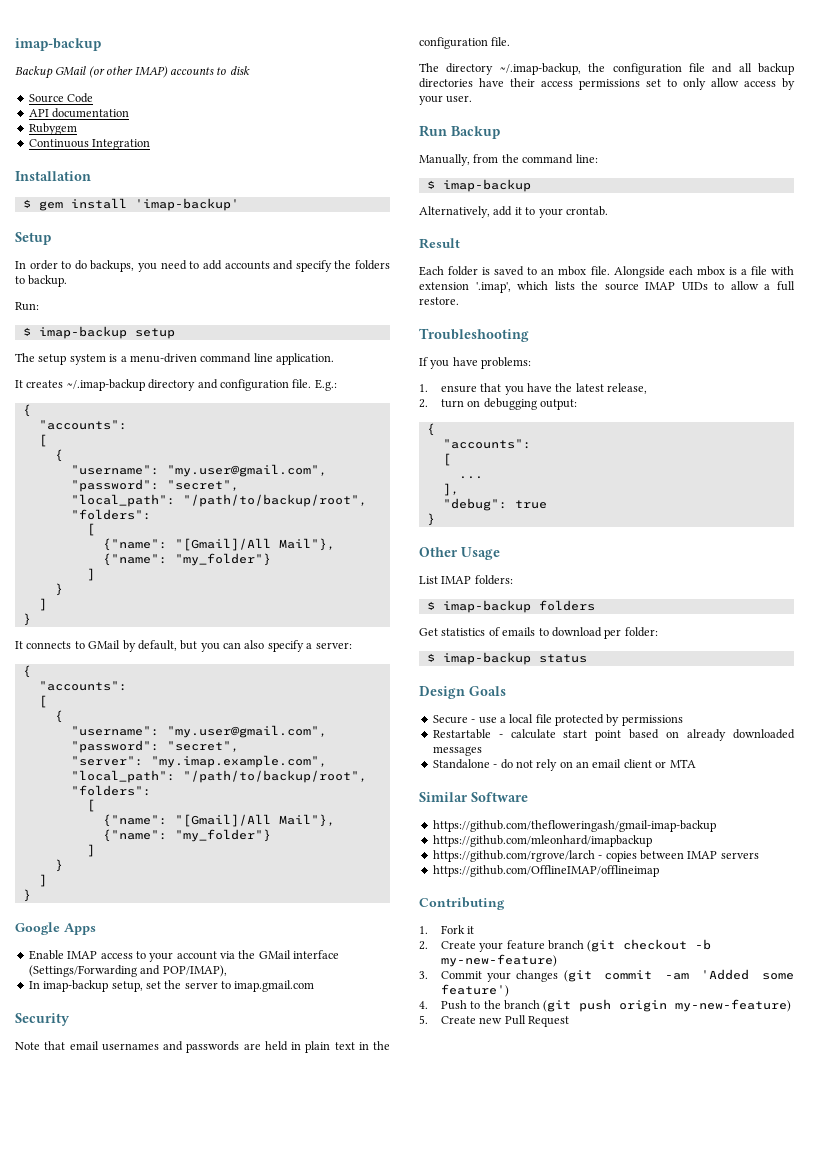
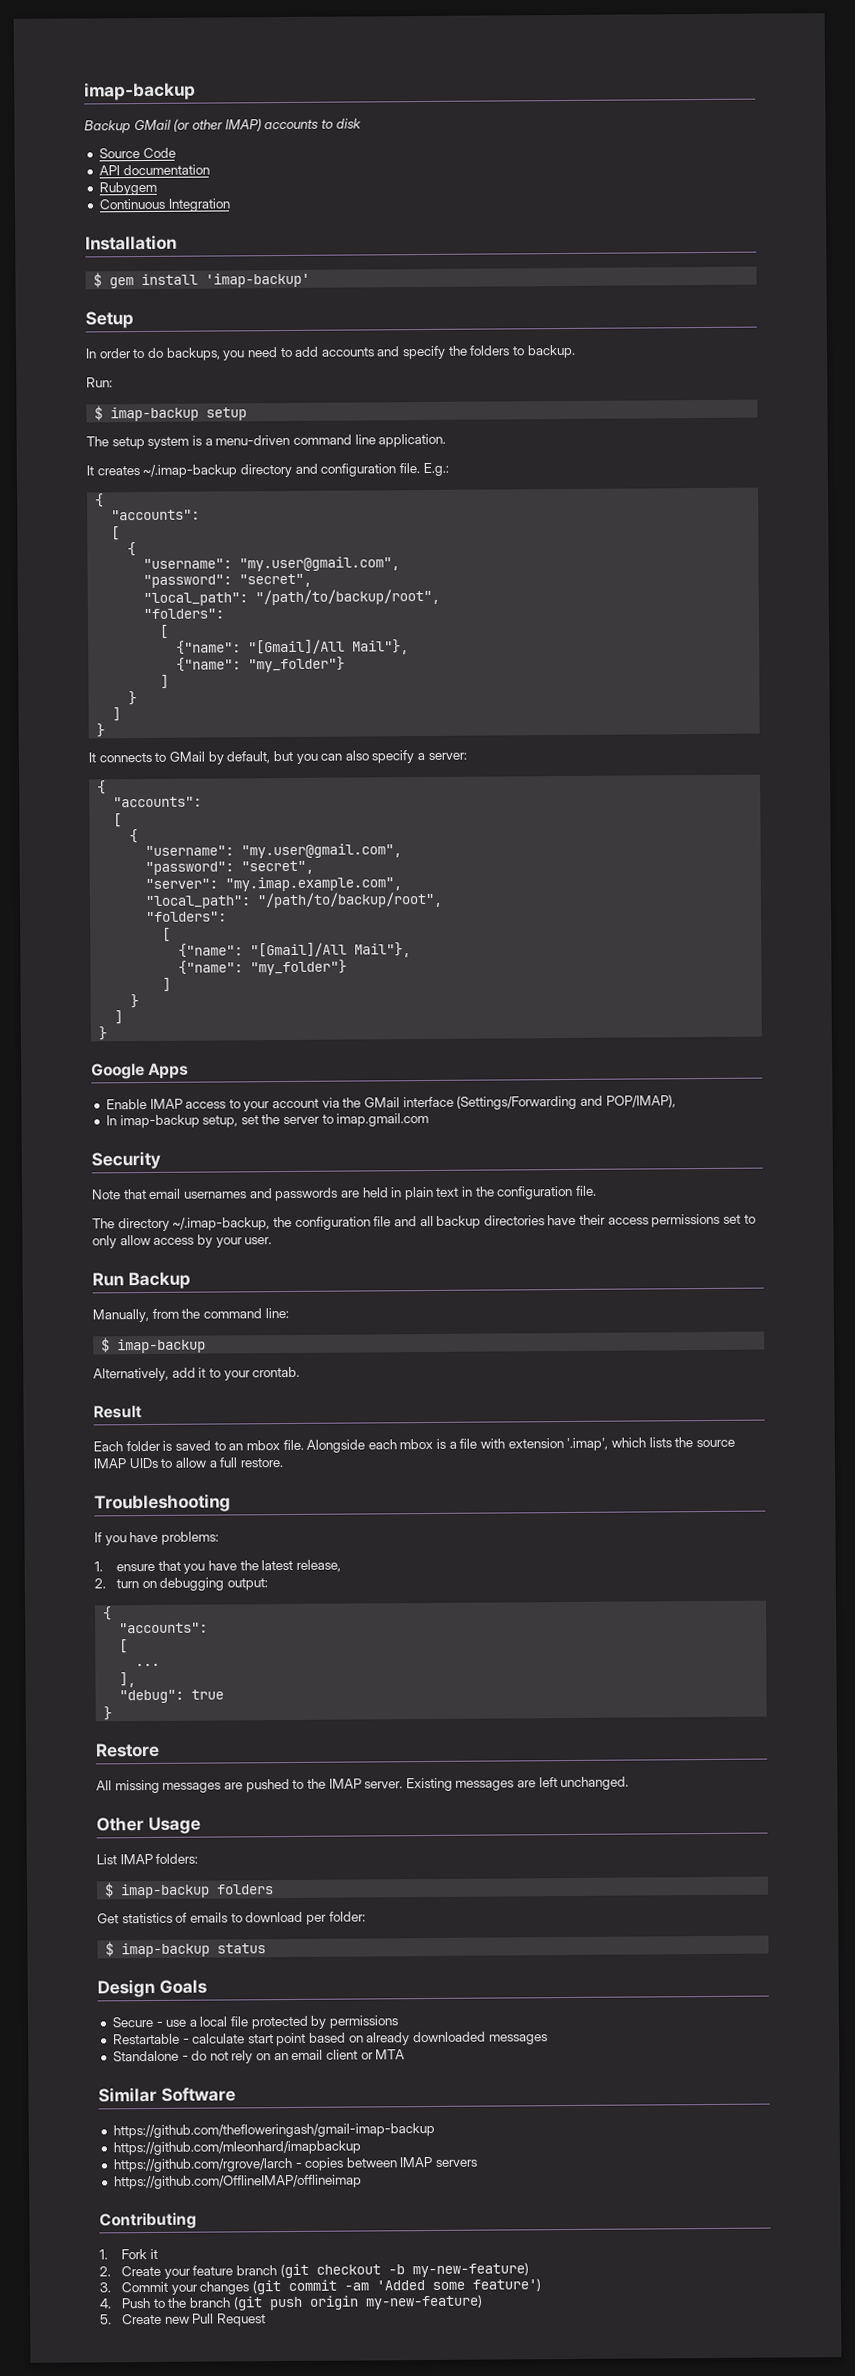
+ Restore
+ All missing messages are pushed to the IMAP server. Existing messages are left unchanged.

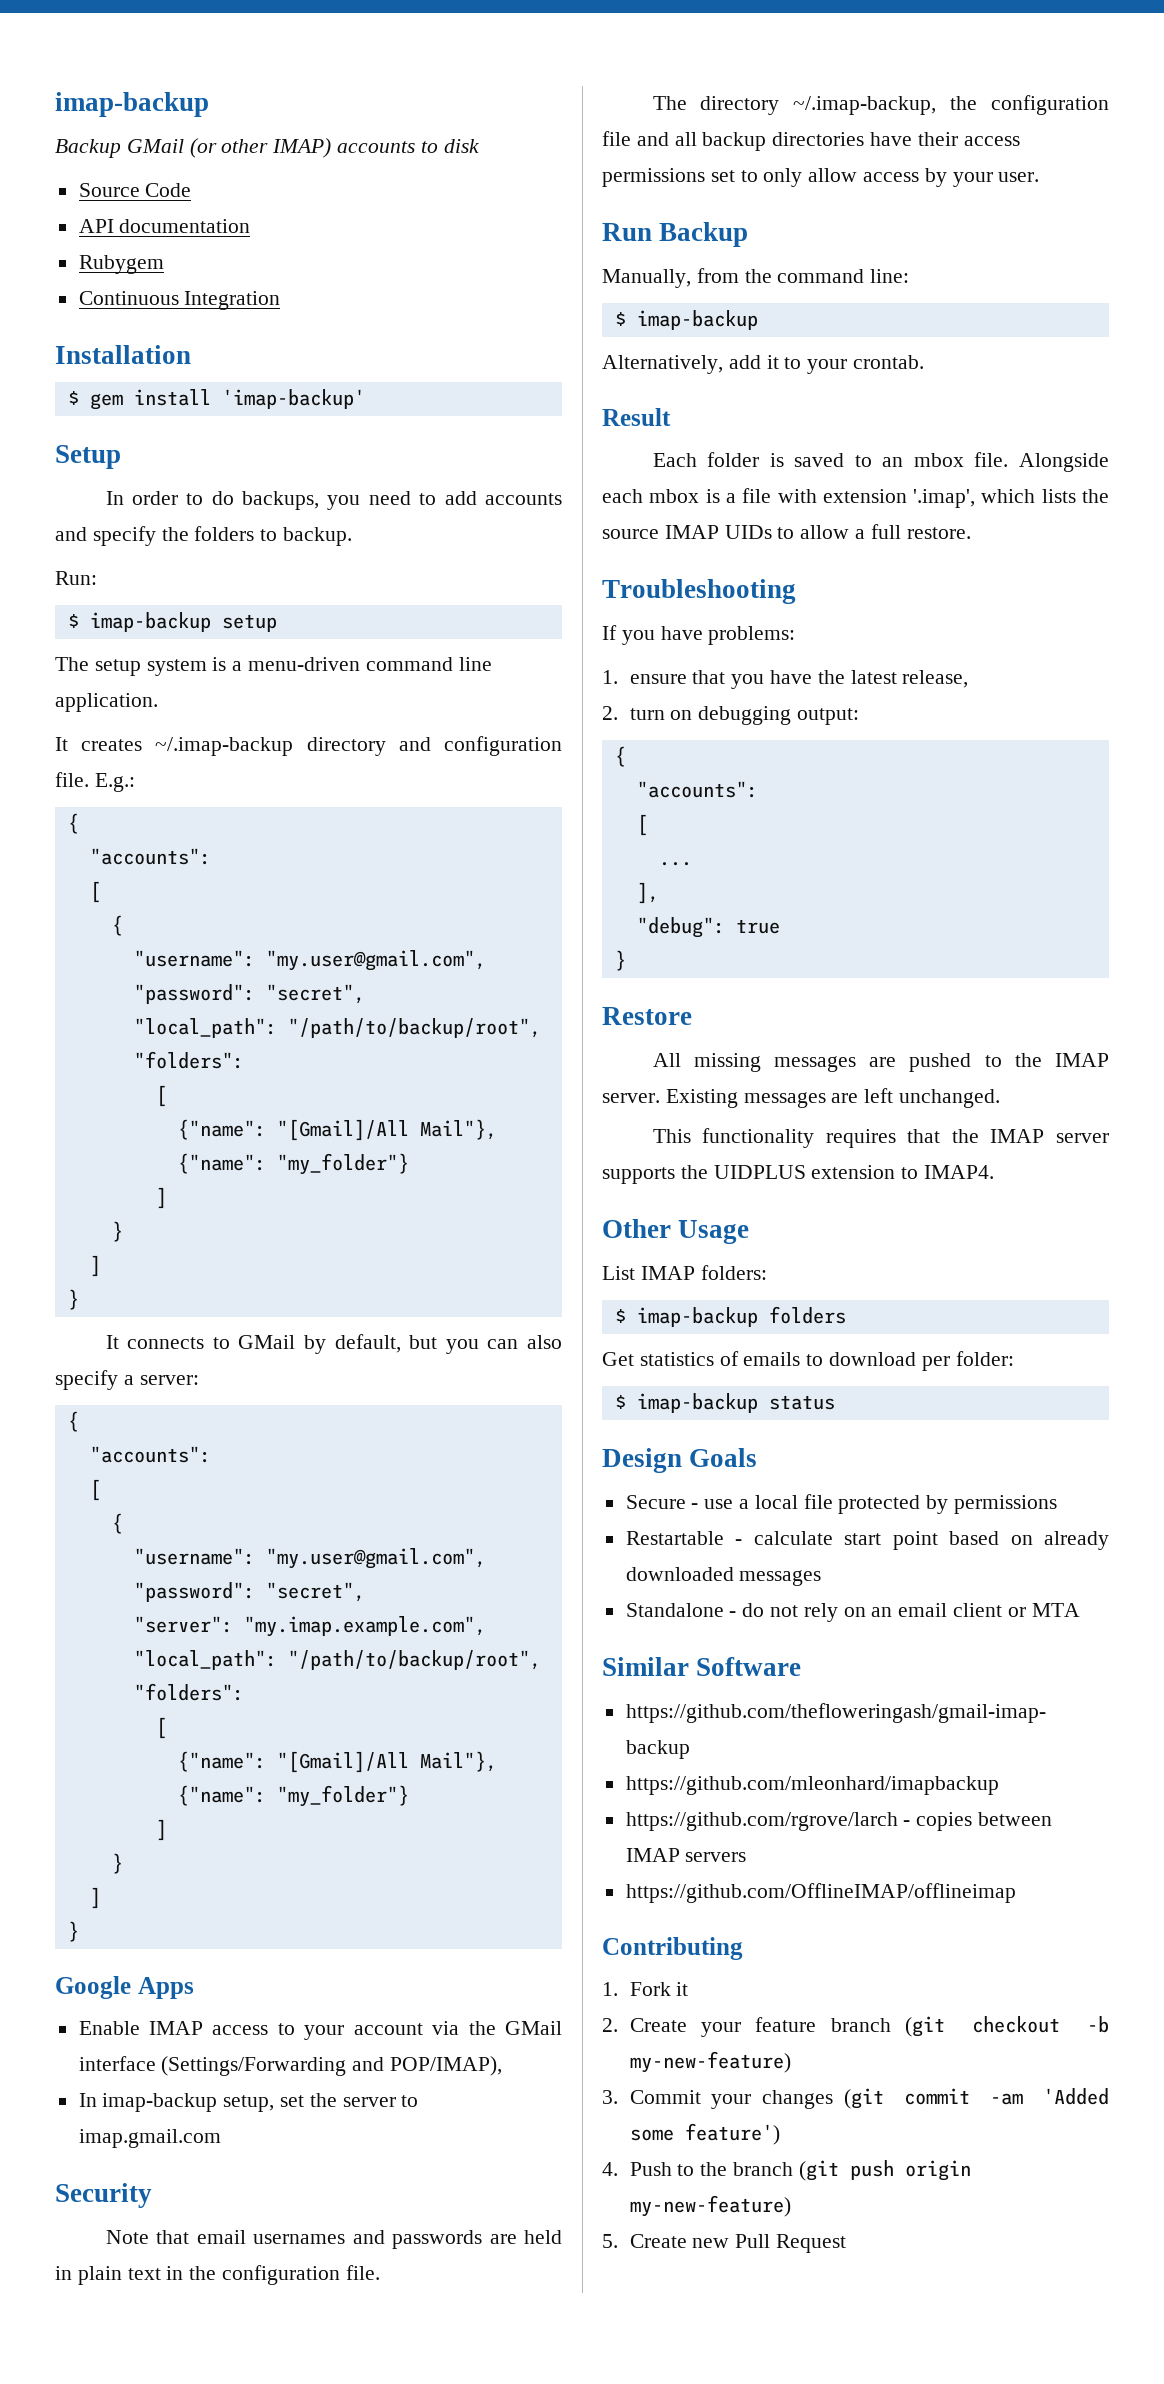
+ This functionality requires that the IMAP server supports the UIDPLUS extension to IMAP4.

